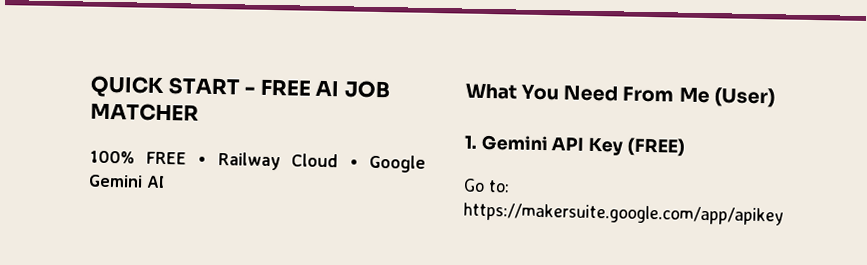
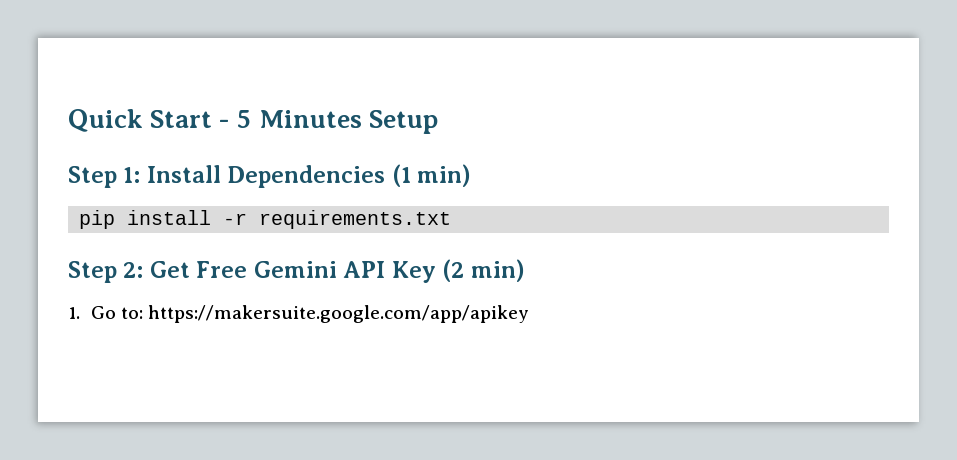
- QUICK START - FREE AI JOB MATCHER
- 100% FREE • Railway Cloud • Google Gemini AI
- What You Need From Me (User)
- 1. Gemini API Key (FREE)
- Go to: https://makersuite.google.com/app/apikey
+ Quick Start - 5 Minutes Setup
+ Step 1: Install Dependencies (1 min)
+ pip install -r requirements.txt
+ Step 2: Get Free Gemini API Key (2 min)
+ 1. Go to: https://makersuite.google.com/app/apikey

